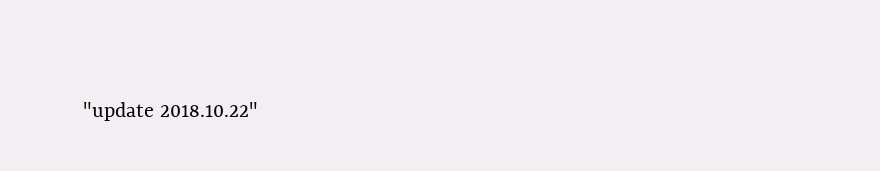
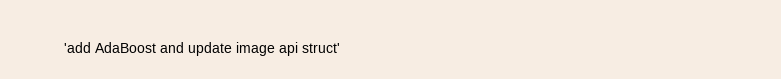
- "update 2018.10.22"
+ 'add AdaBoost and update image api struct'

